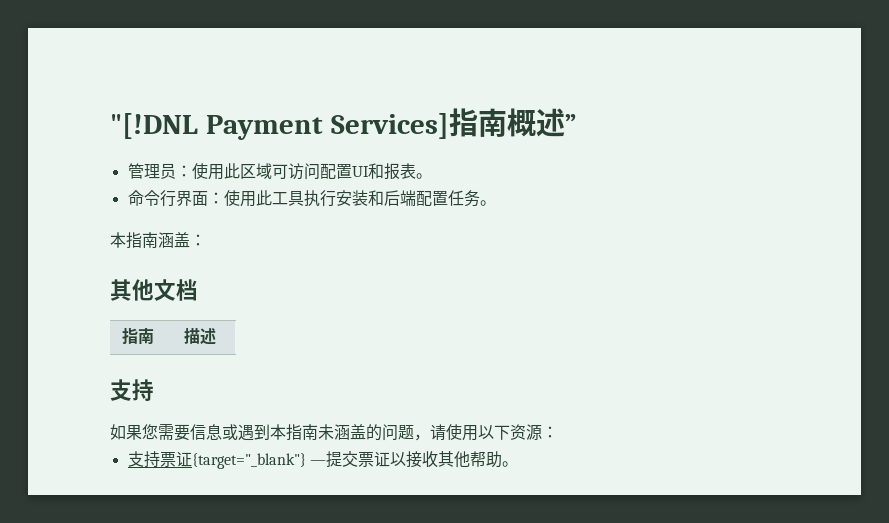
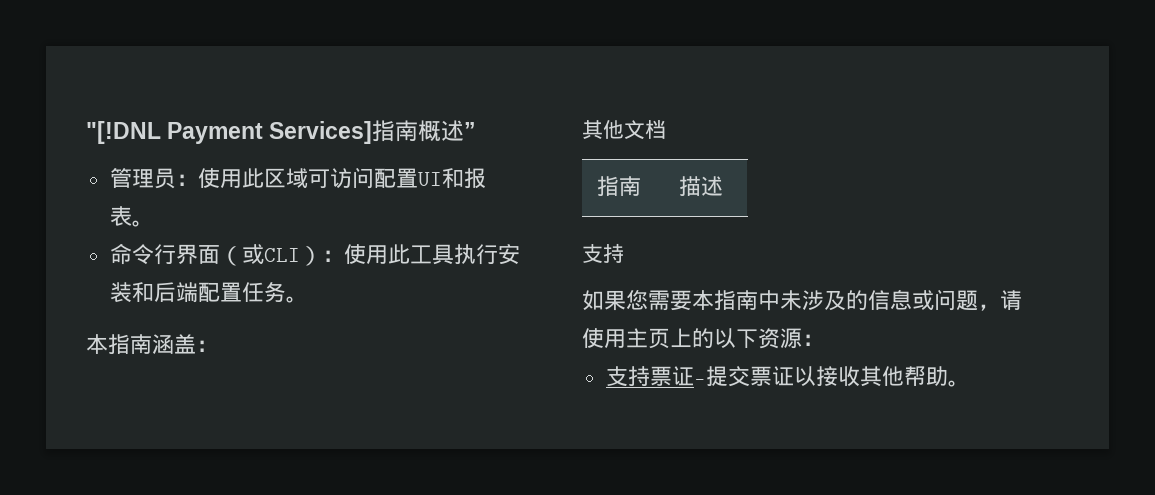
- 命令行界面：使用此工具执行安装和后端配置任务。
+ 命令行界面（或CLI）：使用此工具执行安装和后端配置任务。
- 如果您需要信息或遇到本指南未涵盖的问题，请使用以下资源：
+ 如果您需要本指南中未涉及的信息或问题，请使用主页上的以下资源：
- 支持票证{target="_blank"} —提交票证以接收其他帮助。
+ 支持票证—提交票证以接收其他帮助。

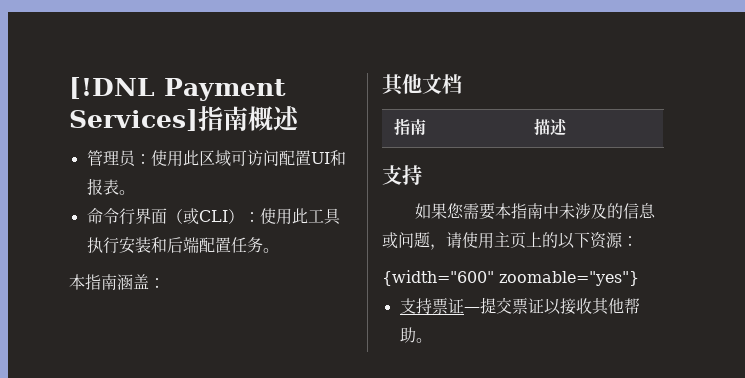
- "[!DNL Payment Services]指南概述”
+ [!DNL Payment Services]指南概述
+ {width="600" zoomable="yes"}

